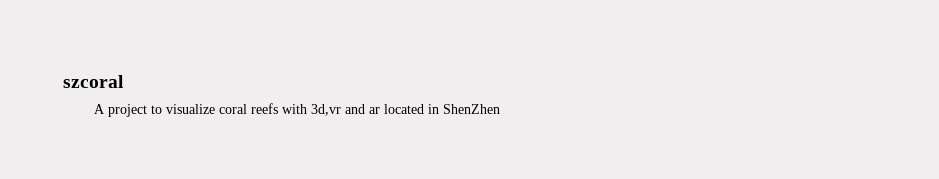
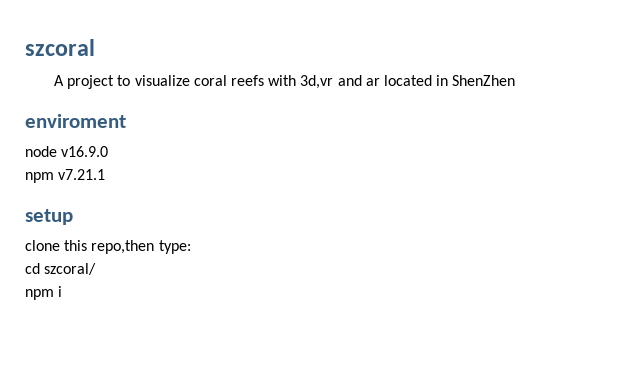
+ enviroment
+ node v16.9.0
+ npm v7.21.1
+ setup
+ clone this repo,then type:
+ cd szcoral/
+ npm i

